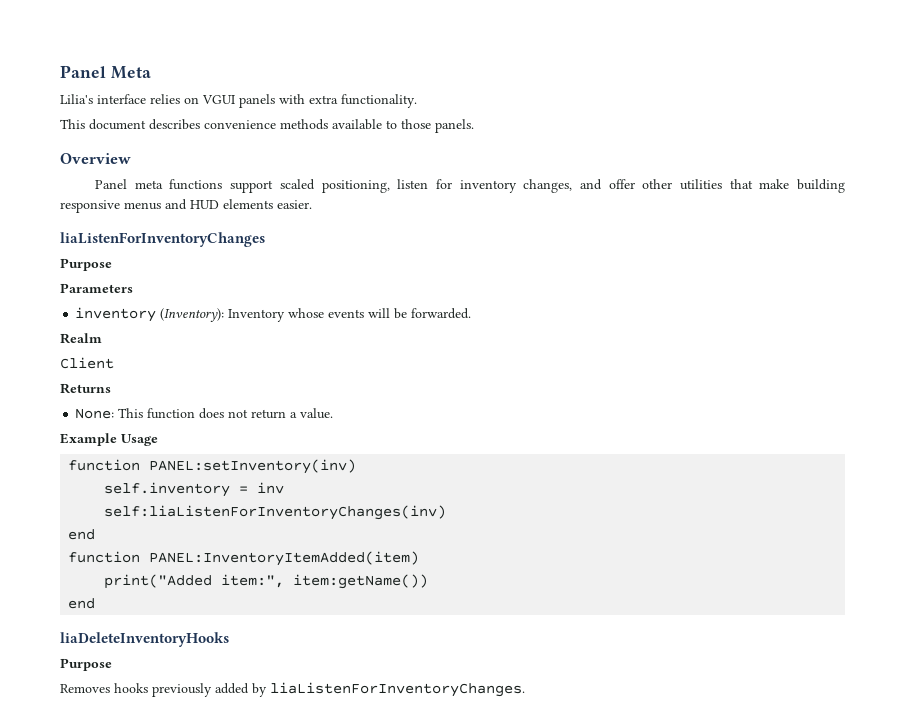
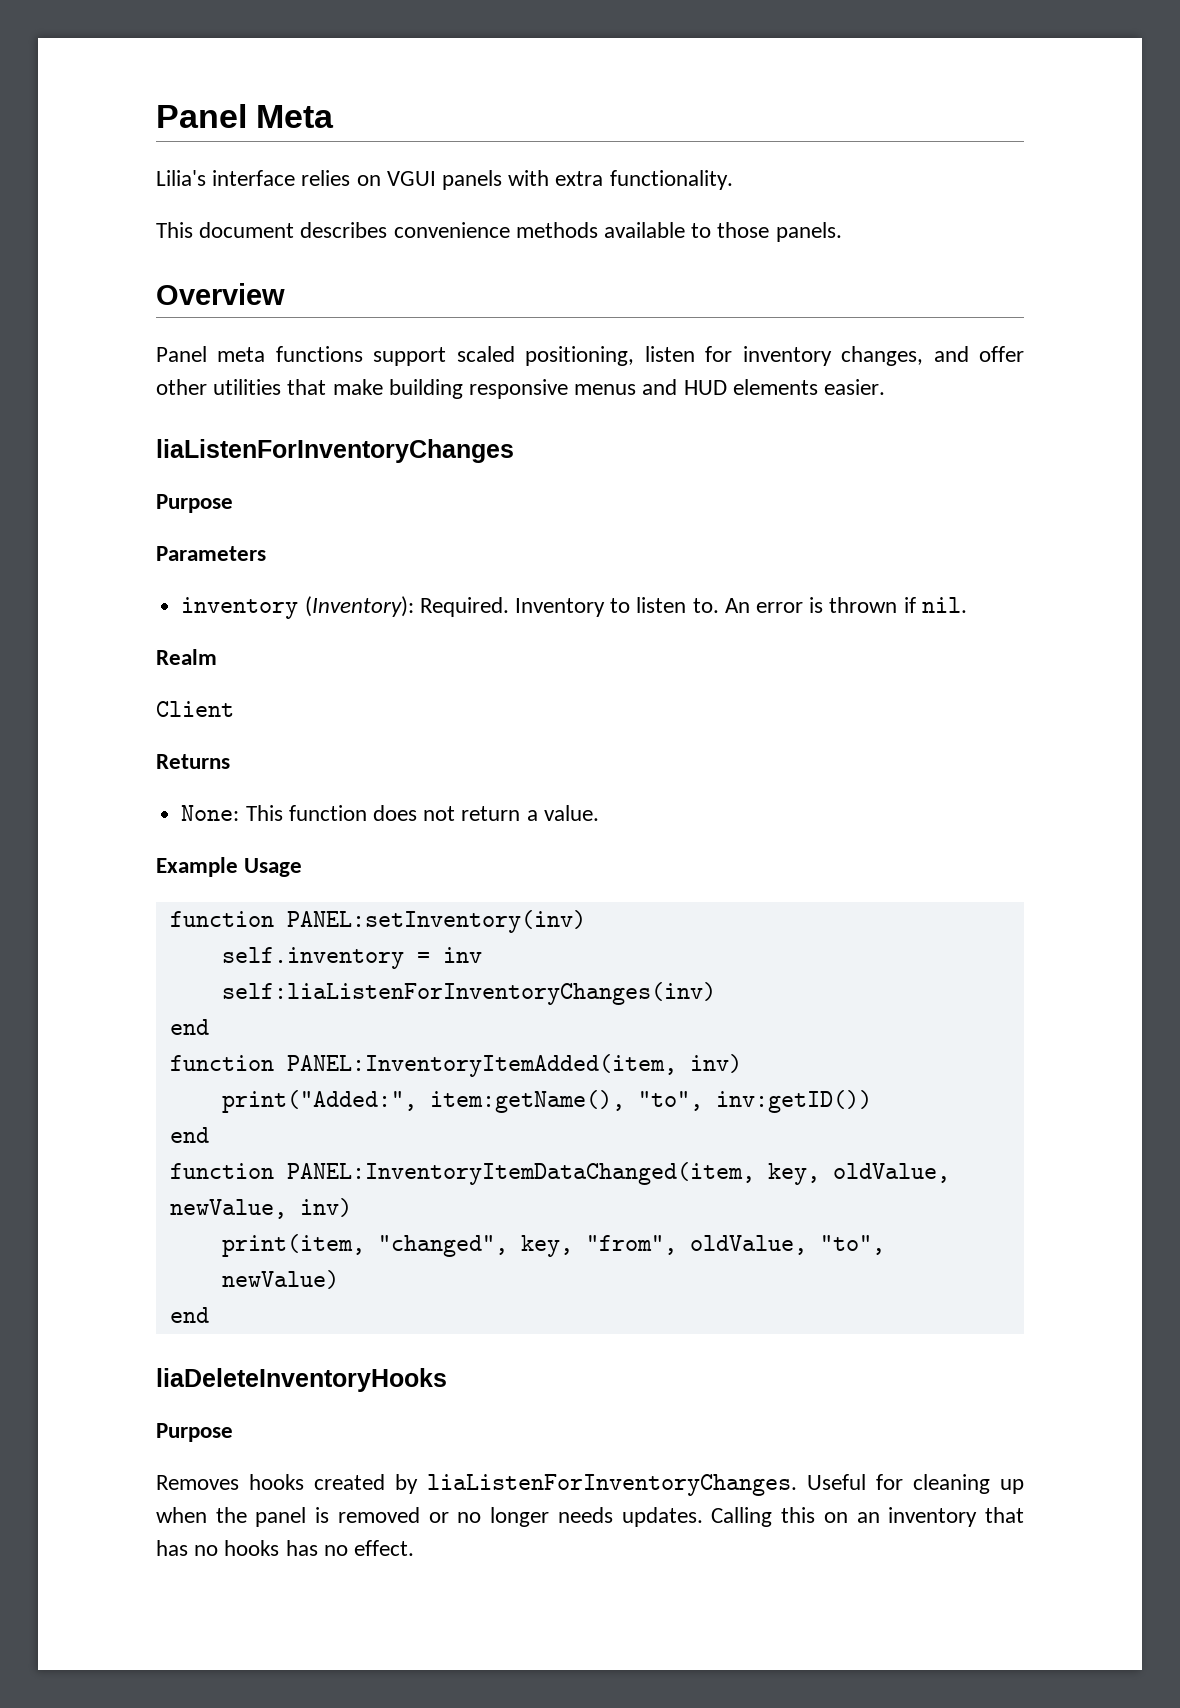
- inventory (Inventory): Inventory whose events will be forwarded.
+ inventory (Inventory): Required. Inventory to listen to. An error is thrown if nil.
- function PANEL:InventoryItemAdded(item)
- print("Added item:", item:getName())
+ function PANEL:InventoryItemAdded(item, inv)
+ print("Added:", item:getName(), "to", inv:getID())
+ end
+ function PANEL:InventoryItemDataChanged(item, key, oldValue, newValue, inv)
+ print(item, "changed", key, "from", oldValue, "to", newValue)
- Removes hooks previously added by liaListenForInventoryChanges.
+ Removes hooks created by liaListenForInventoryChanges. Useful for cleaning up when the panel is removed or no longer needs updates. Calling this on an inventory that has no hooks has no effect.

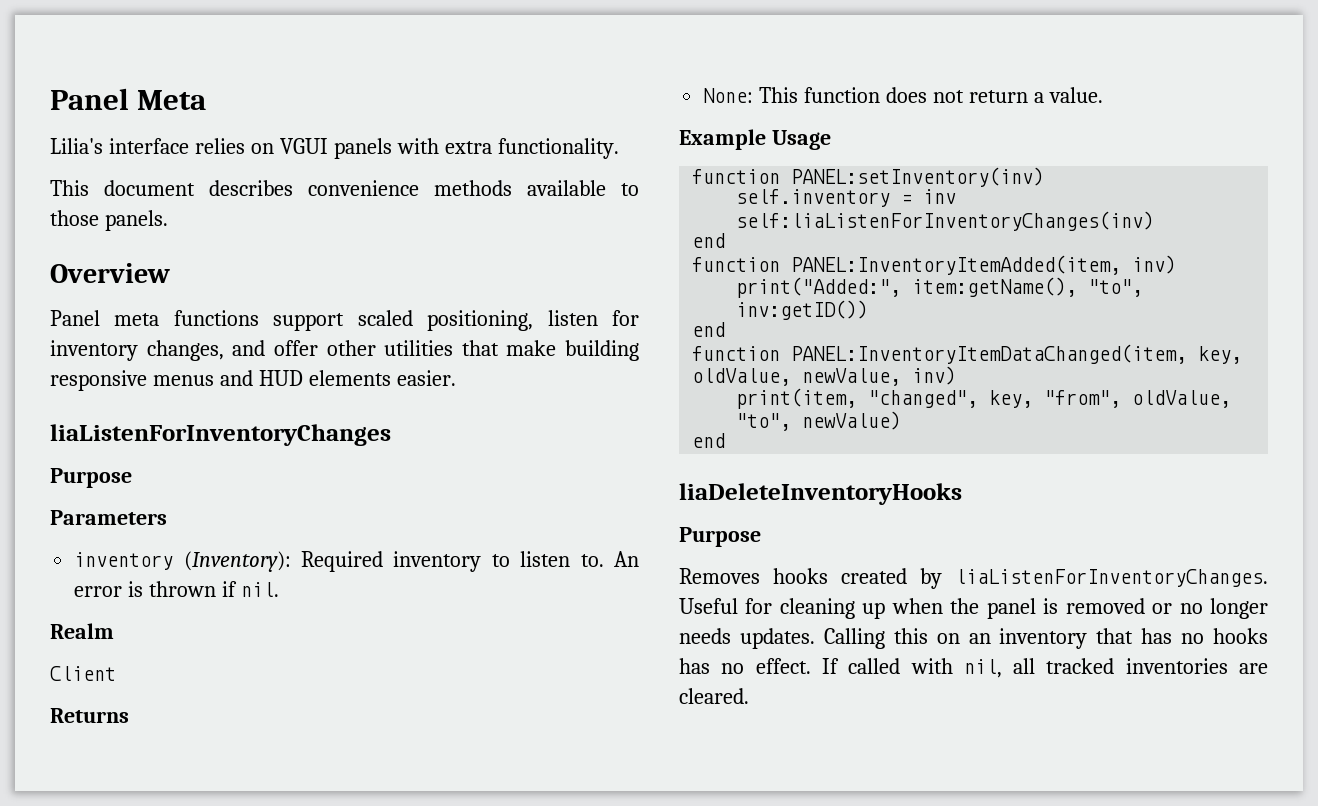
- inventory (Inventory): Required. Inventory to listen to.
+ inventory (Inventory): Required inventory to listen to.
+ If called with nil, all tracked inventories are cleared.

